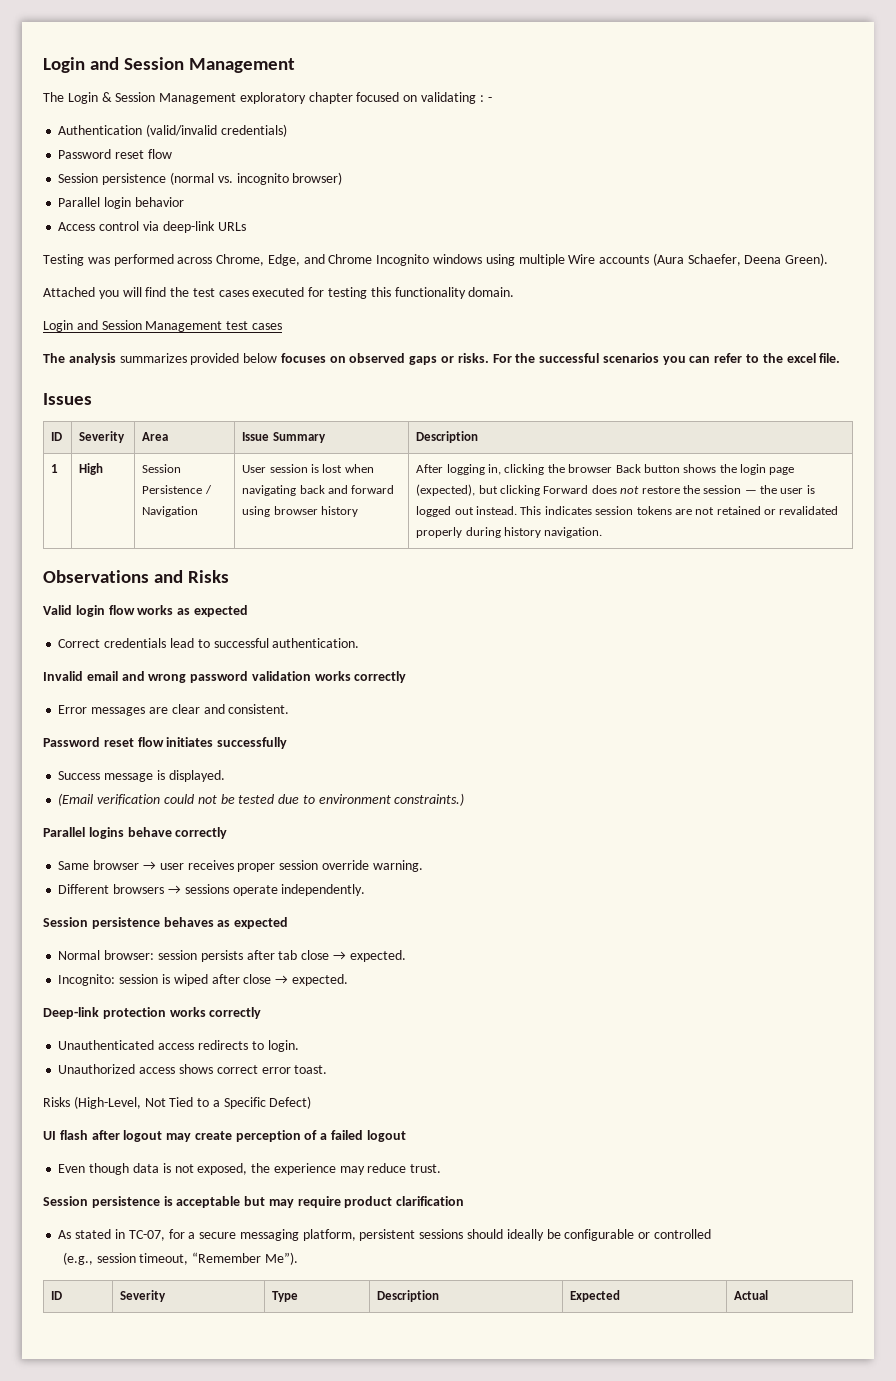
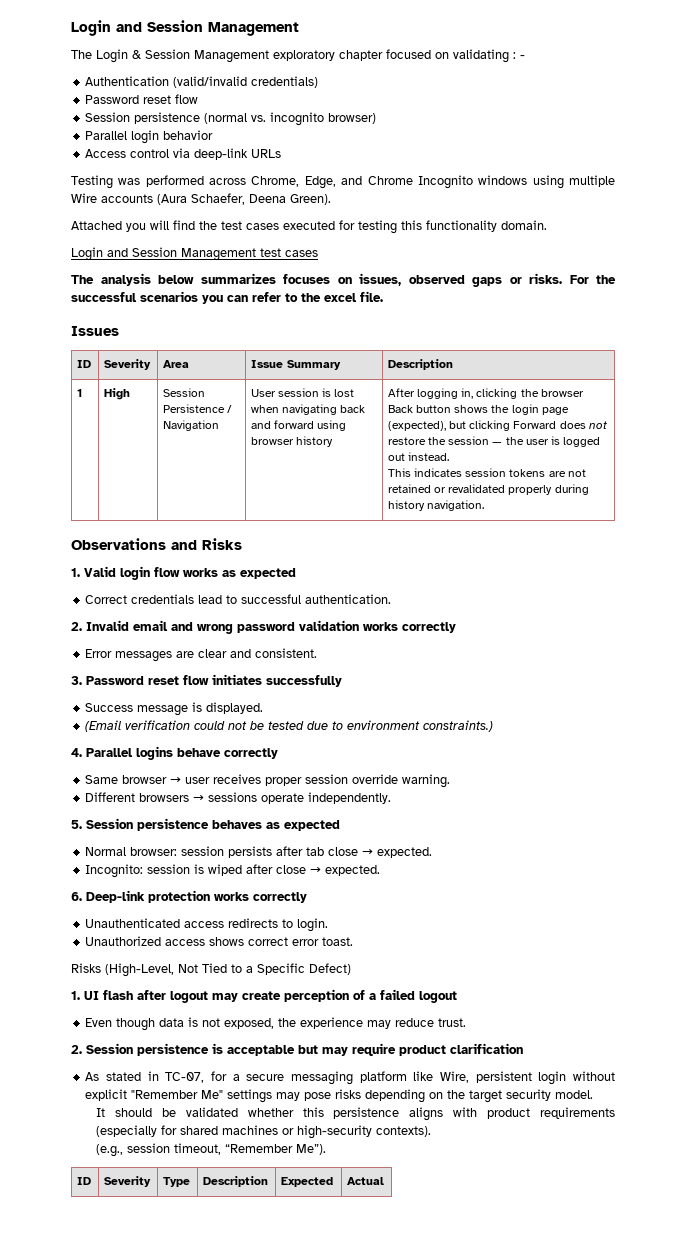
- The analysis summarizes provided below focuses on observed gaps or risks.
+ The analysis below summarizes focuses on issues, observed gaps or risks.
- After logging in, clicking the browser Back button shows the login page (expected), but clicking Forward does not restore the session — the user is logged out instead. This indicates session tokens are not retained or revalidated properly during history navigation.
+ After logging in, clicking the browser Back button shows the login page (expected), but clicking Forward does not restore the session — the user is logged out instead.
+ This indicates session tokens are not retained or revalidated properly during history navigation.
- Valid login flow works as expected
+ 1. Valid login flow works as expected
- Invalid email and wrong password validation works correctly
+ 2. Invalid email and wrong password validation works correctly
- Password reset flow initiates successfully
+ 3. Password reset flow initiates successfully
- Parallel logins behave correctly
+ 4. Parallel logins behave correctly
- Session persistence behaves as expected
+ 5. Session persistence behaves as expected
- Deep-link protection works correctly
+ 6. Deep-link protection works correctly
- UI flash after logout may create perception of a failed logout
+ 1. UI flash after logout may create perception of a failed logout
- Session persistence is acceptable but may require product clarification
+ 2. Session persistence is acceptable but may require product clarification
- As stated in TC-07, for a secure messaging platform, persistent sessions should ideally be configurable or controlled
+ As stated in TC-07, for a secure messaging platform like Wire, persistent login without explicit "Remember Me" settings may pose risks depending on the target security model.
+ It should be validated whether this persistence aligns with product requirements (especially for shared machines or high-security contexts).

